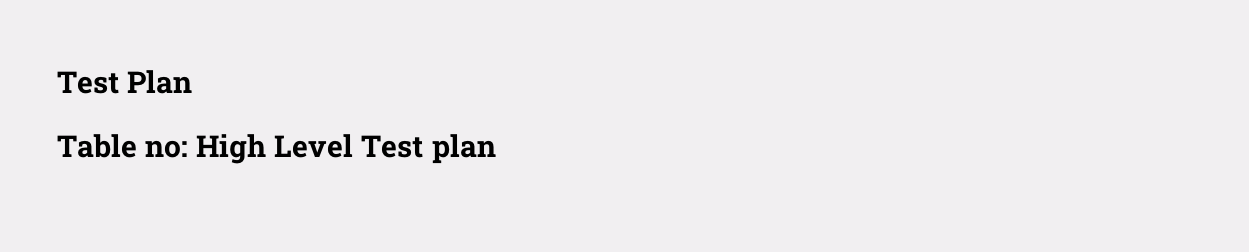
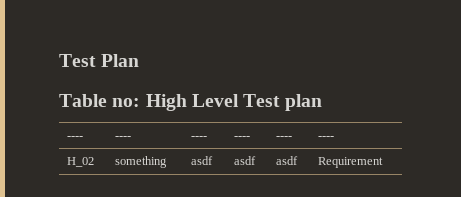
+ ---- | ---- | ---- | ---- | ---- | ----
+ H_02 | something | asdf | asdf | asdf | Requirement

